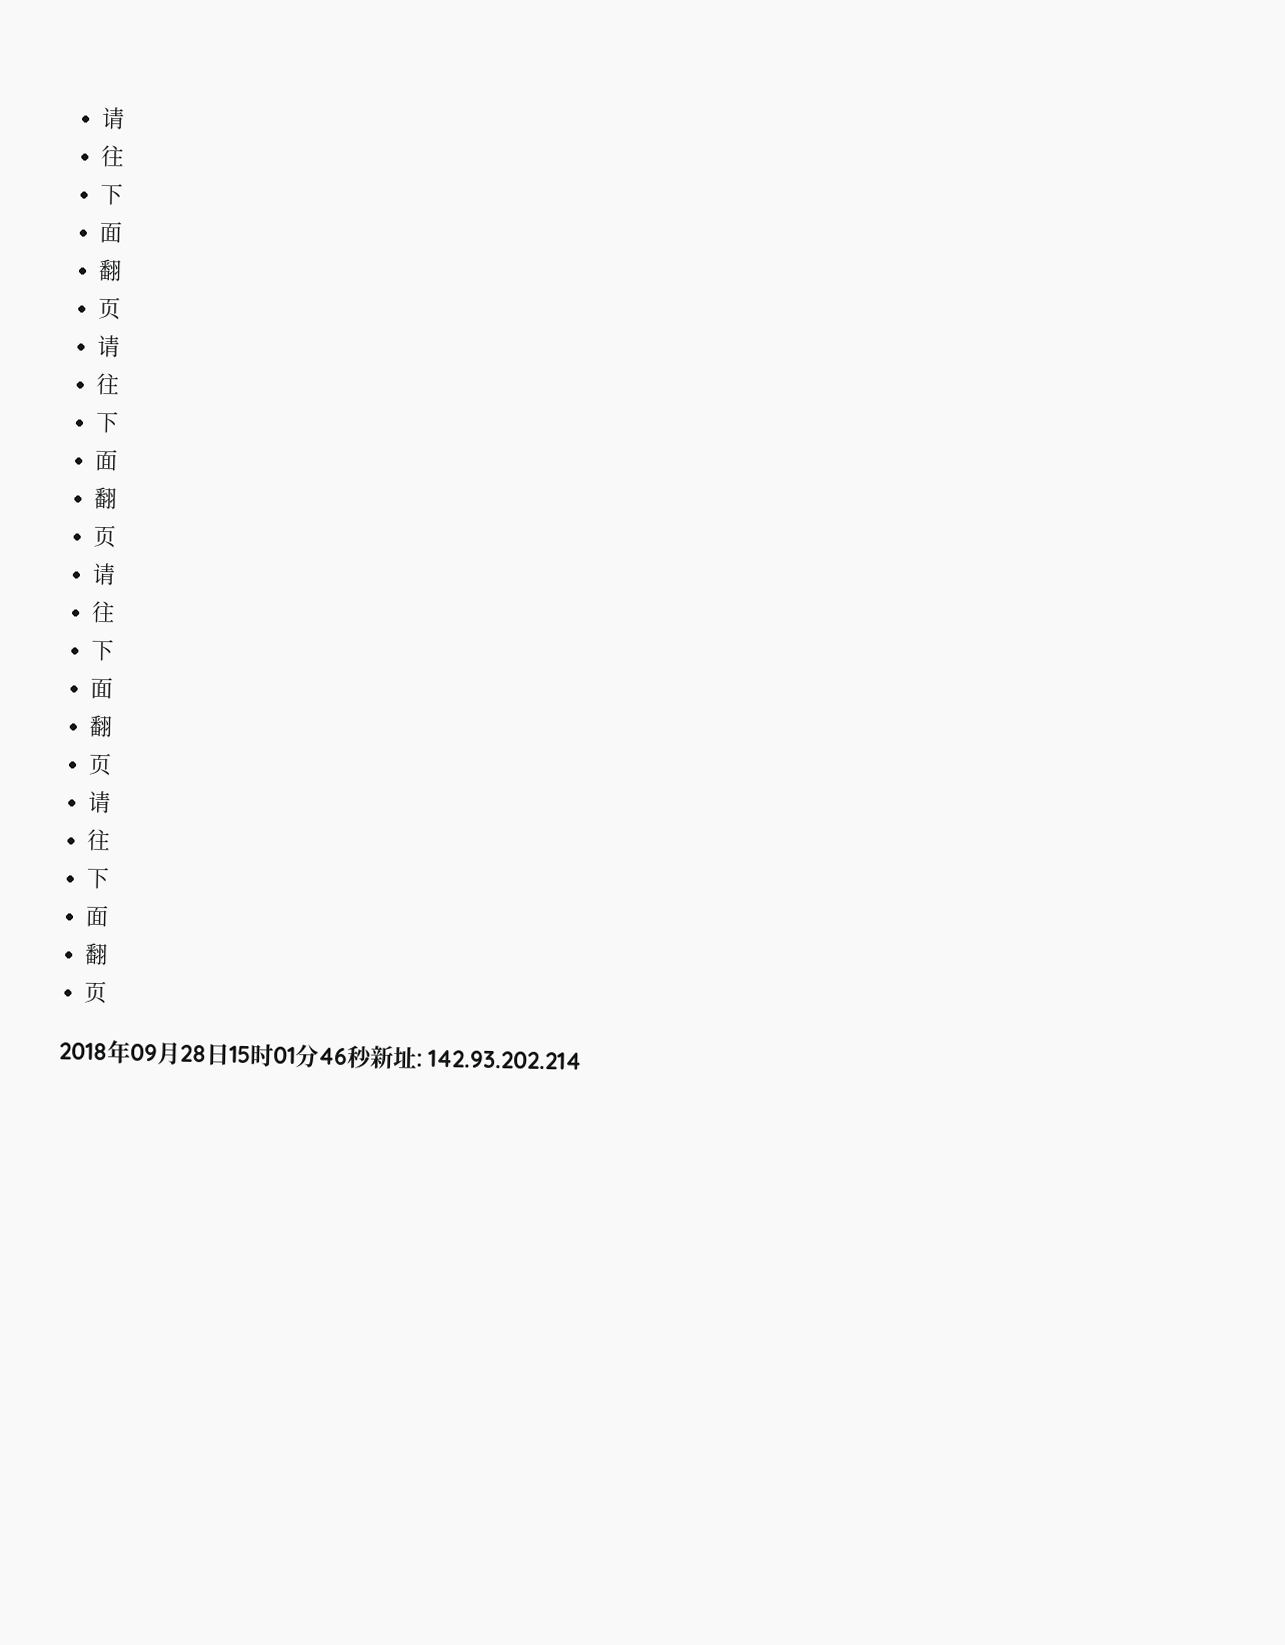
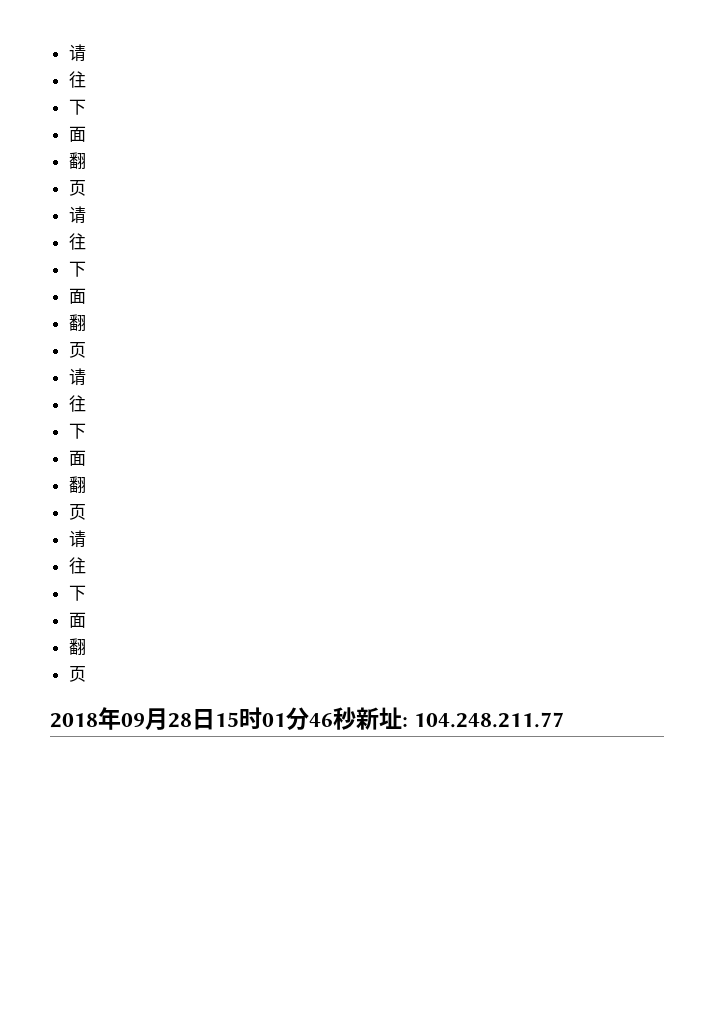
- 2018年09月28日15时01分46秒新址: 142.93.202.214
+ 2018年09月28日15时01分46秒新址: 104.248.211.77

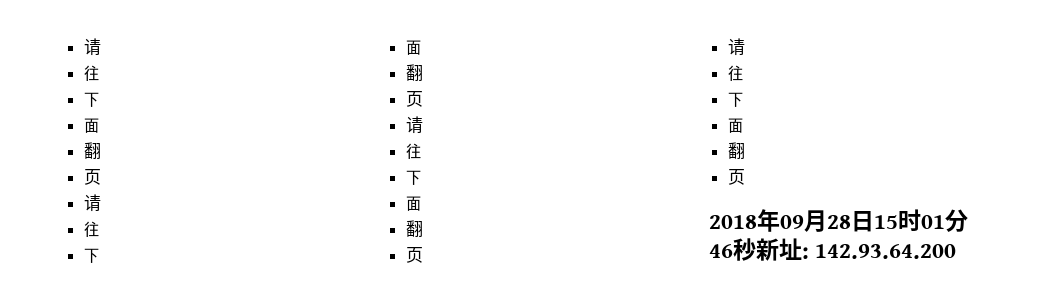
- 2018年09月28日15时01分46秒新址: 104.248.211.77
+ 2018年09月28日15时01分46秒新址: 142.93.64.200

